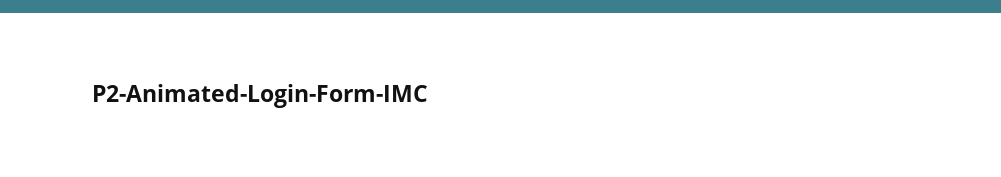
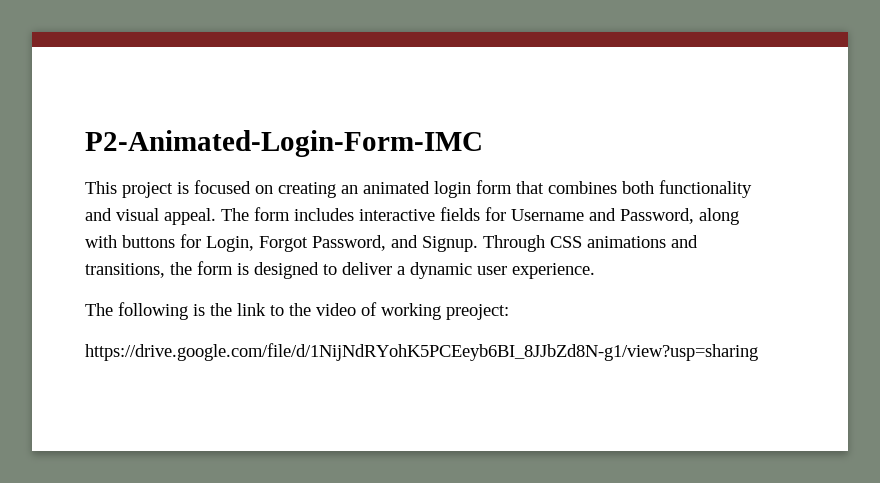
+ This project is focused on creating an animated login form that combines both functionality and visual appeal. The form includes interactive fields for Username and Password, along with buttons for Login, Forgot Password, and Signup. Through CSS animations and transitions, the form is designed to deliver a dynamic user experience.
+ The following is the link to the video of working preoject:
+ https://drive.google.com/file/d/1NijNdRYohK5PCEeyb6BI_8JJbZd8N-g1/view?usp=sharing

